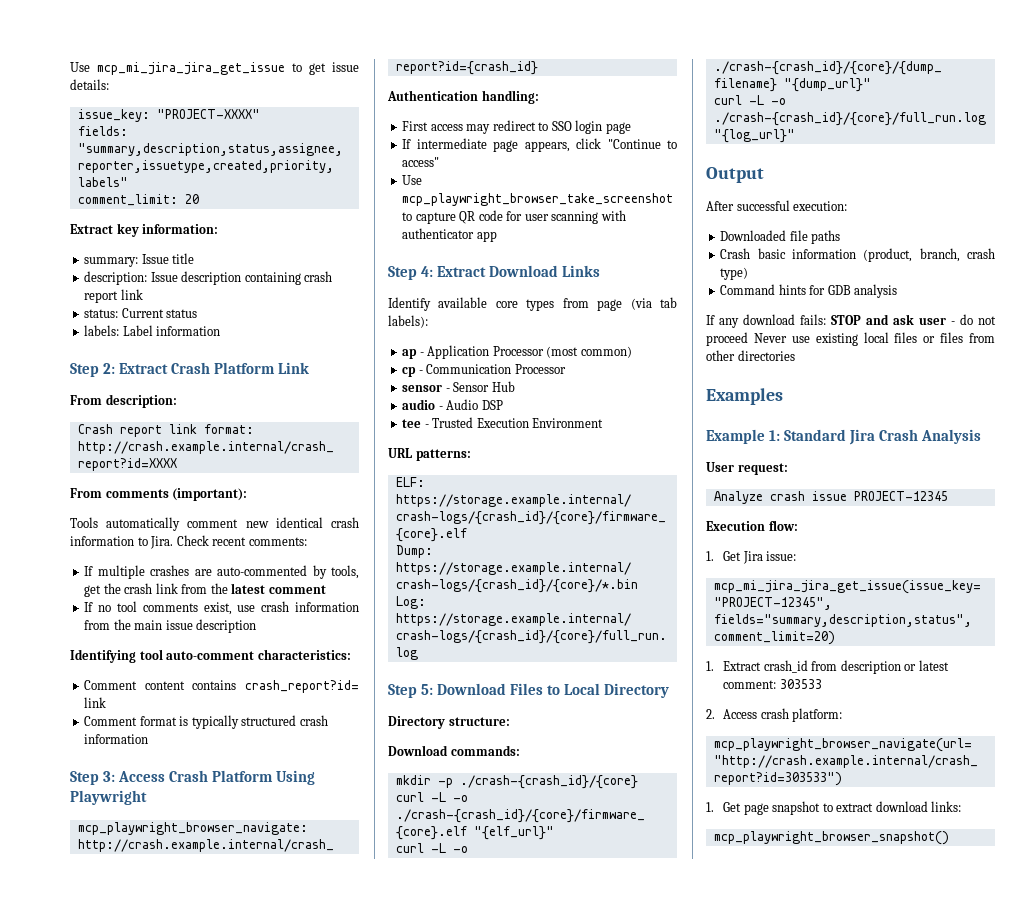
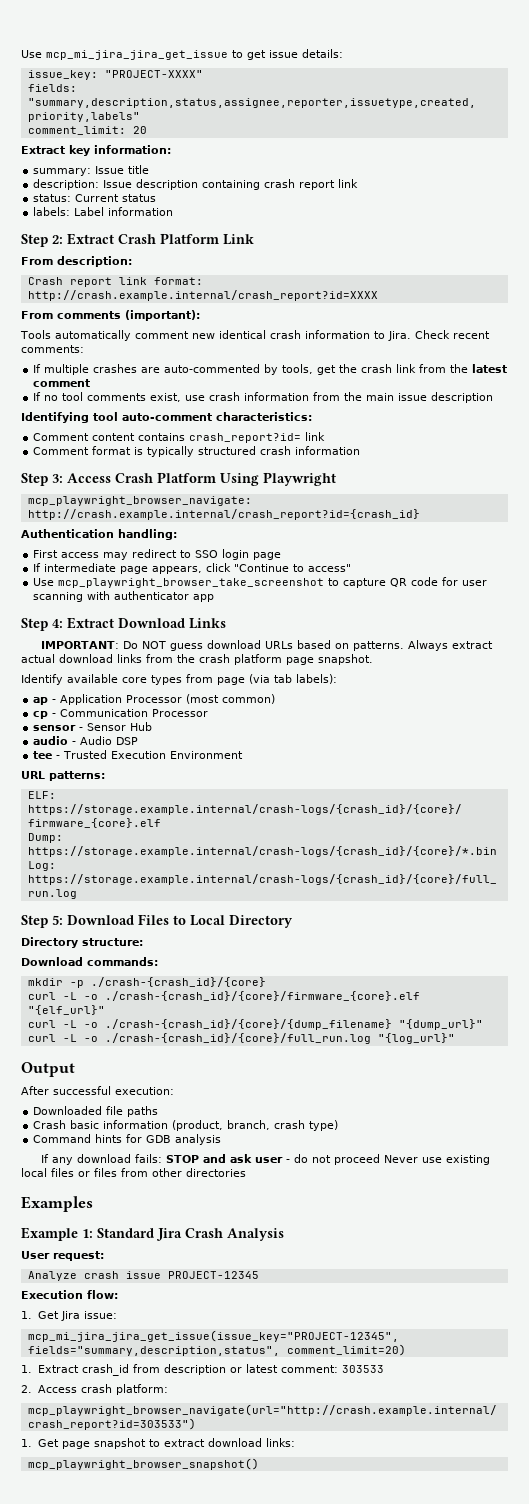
+ IMPORTANT: Do NOT guess download URLs based on patterns. Always extract actual download links from the crash platform page snapshot.

